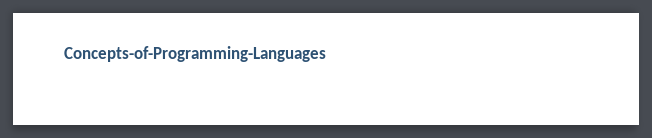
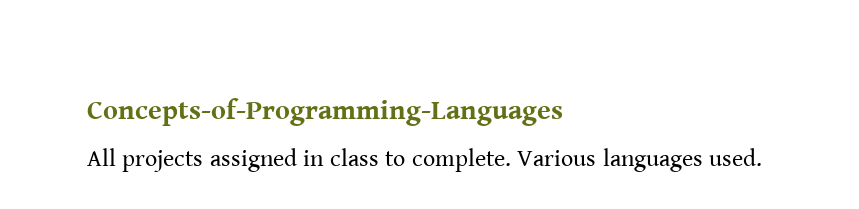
+ All projects assigned in class to complete. Various languages used.

